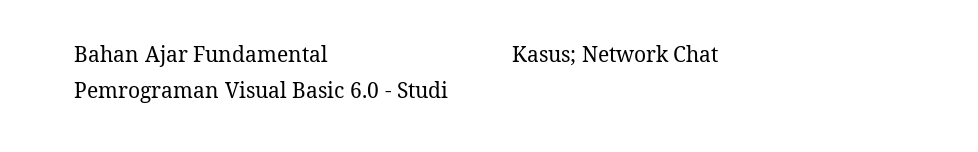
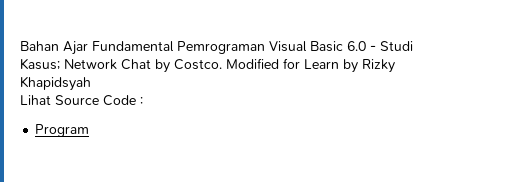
- Bahan Ajar Fundamental Pemrograman Visual Basic 6.0 - Studi Kasus; Network Chat
+ Bahan Ajar Fundamental Pemrograman Visual Basic 6.0 - Studi Kasus; Network Chat by Costco. Modified for Learn by Rizky Khapidsyah
+ Lihat Source Code :
+ Program

